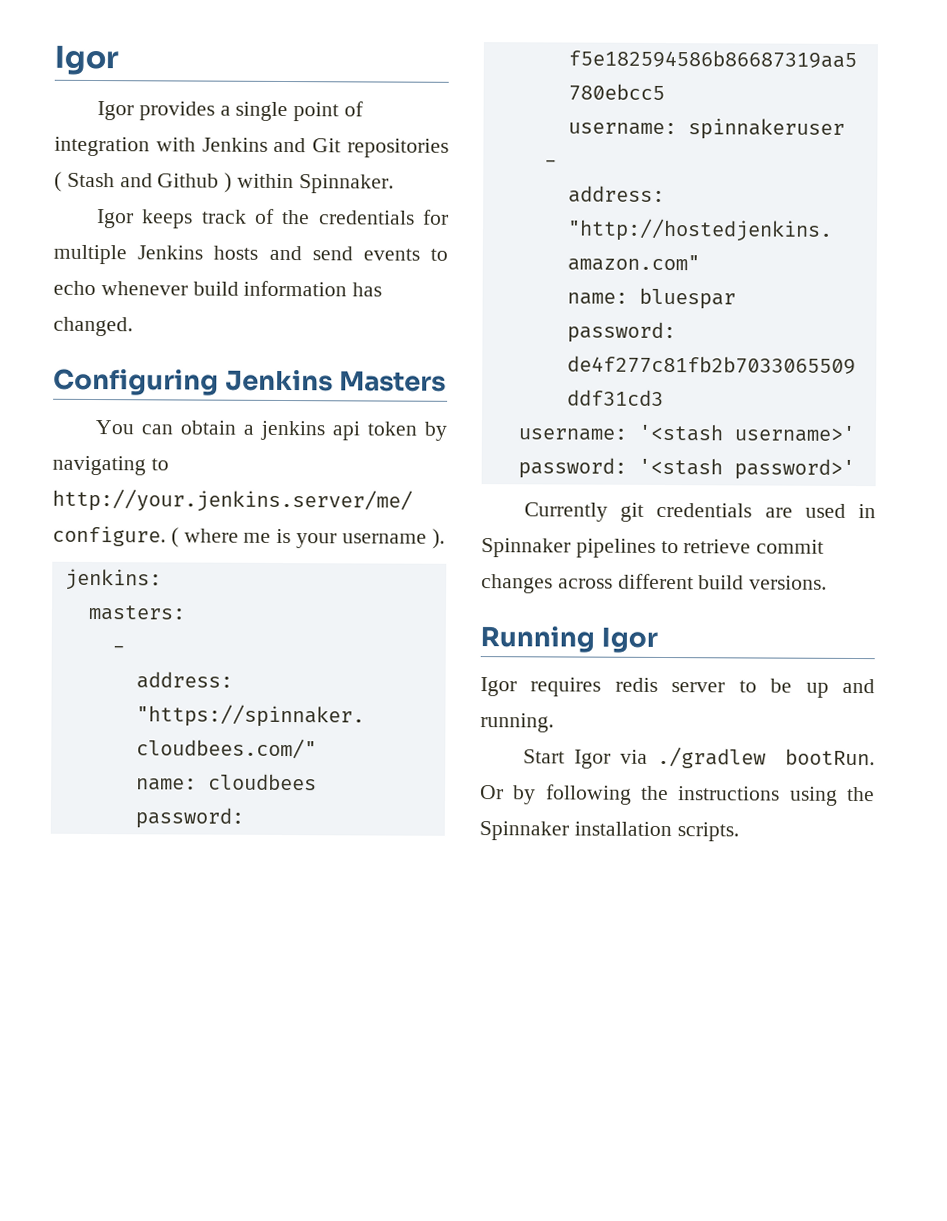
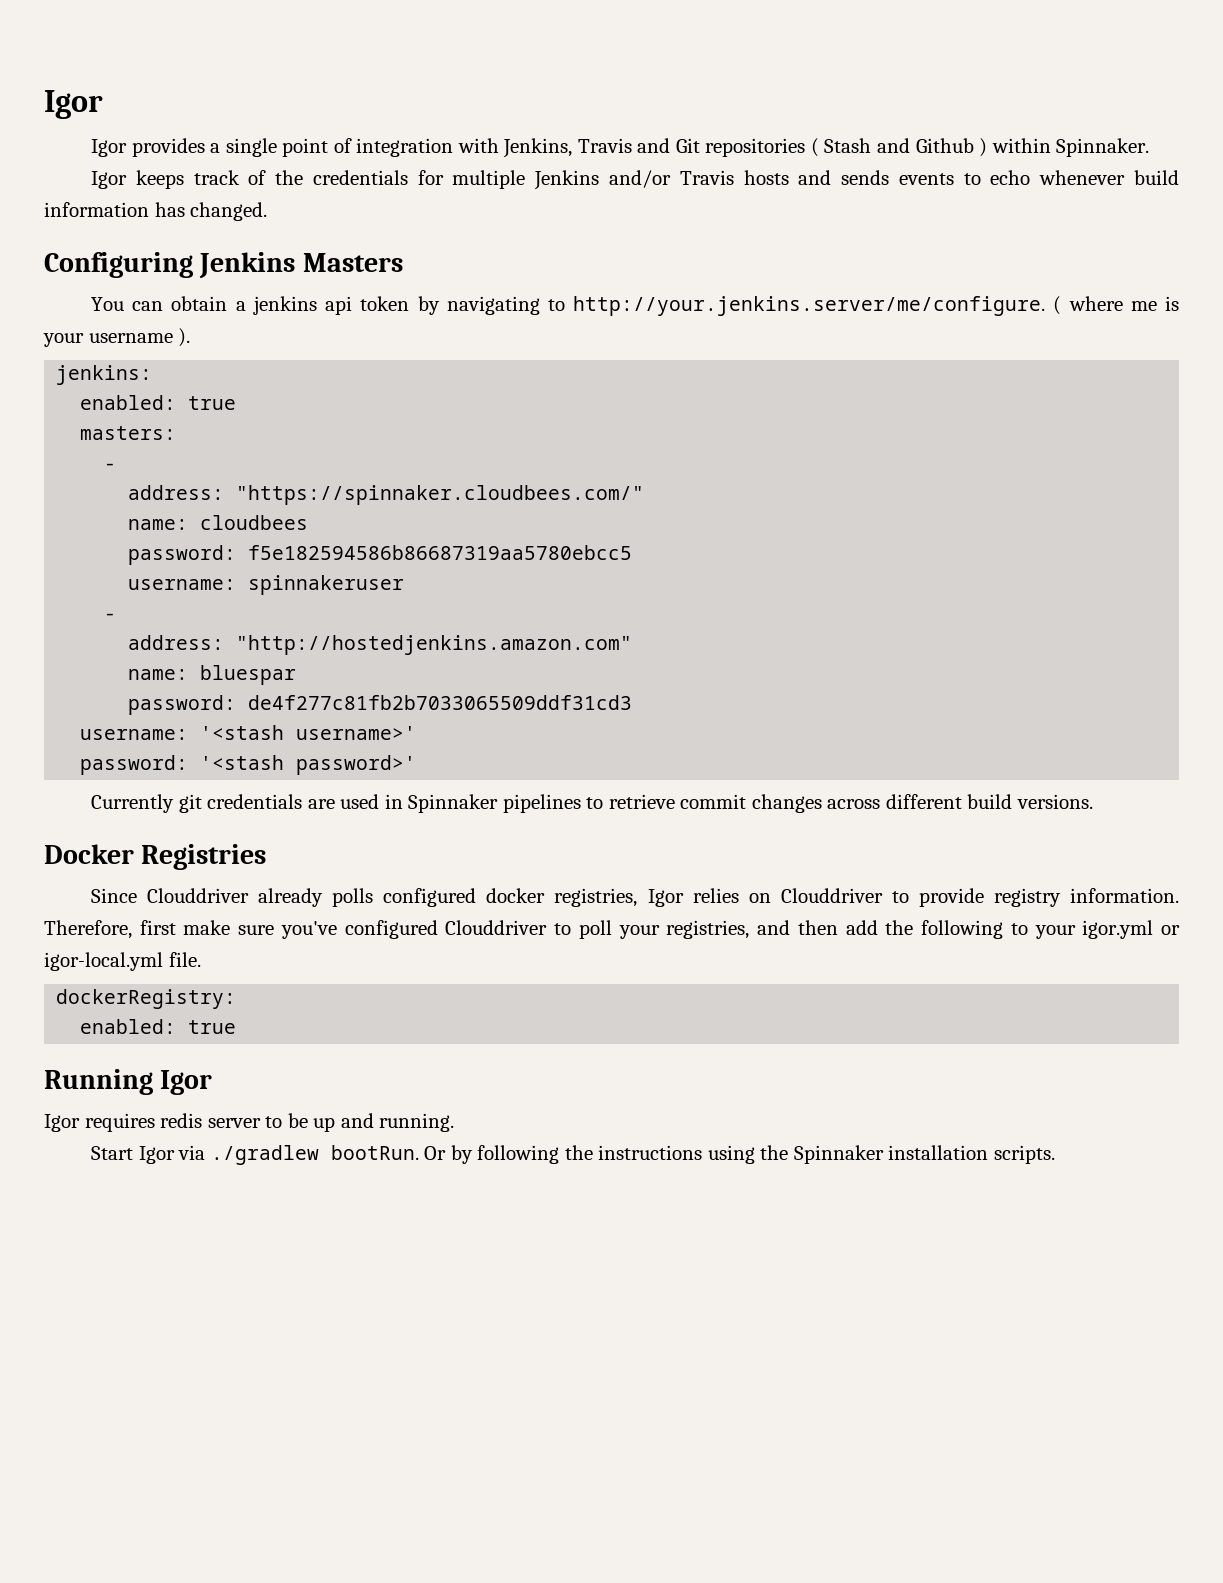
- Igor provides a single point of integration with Jenkins and Git repositories ( Stash and Github ) within Spinnaker.
+ Igor provides a single point of integration with Jenkins, Travis and Git repositories ( Stash and Github ) within Spinnaker.
- Igor keeps track of the credentials for multiple Jenkins hosts and send events to echo whenever build information has changed.
+ Igor keeps track of the credentials for multiple Jenkins and/or Travis hosts and sends events to echo whenever build information has changed.
  jenkins:
+ enabled: true
+ Docker Registries
+ Since Clouddriver already polls configured docker registries, Igor relies on Clouddriver to provide registry information. Therefore, first make sure you've configured Clouddriver to poll your registries, and then add the following to your igor.yml or igor-local.yml file.
+ dockerRegistry:
+ enabled: true

